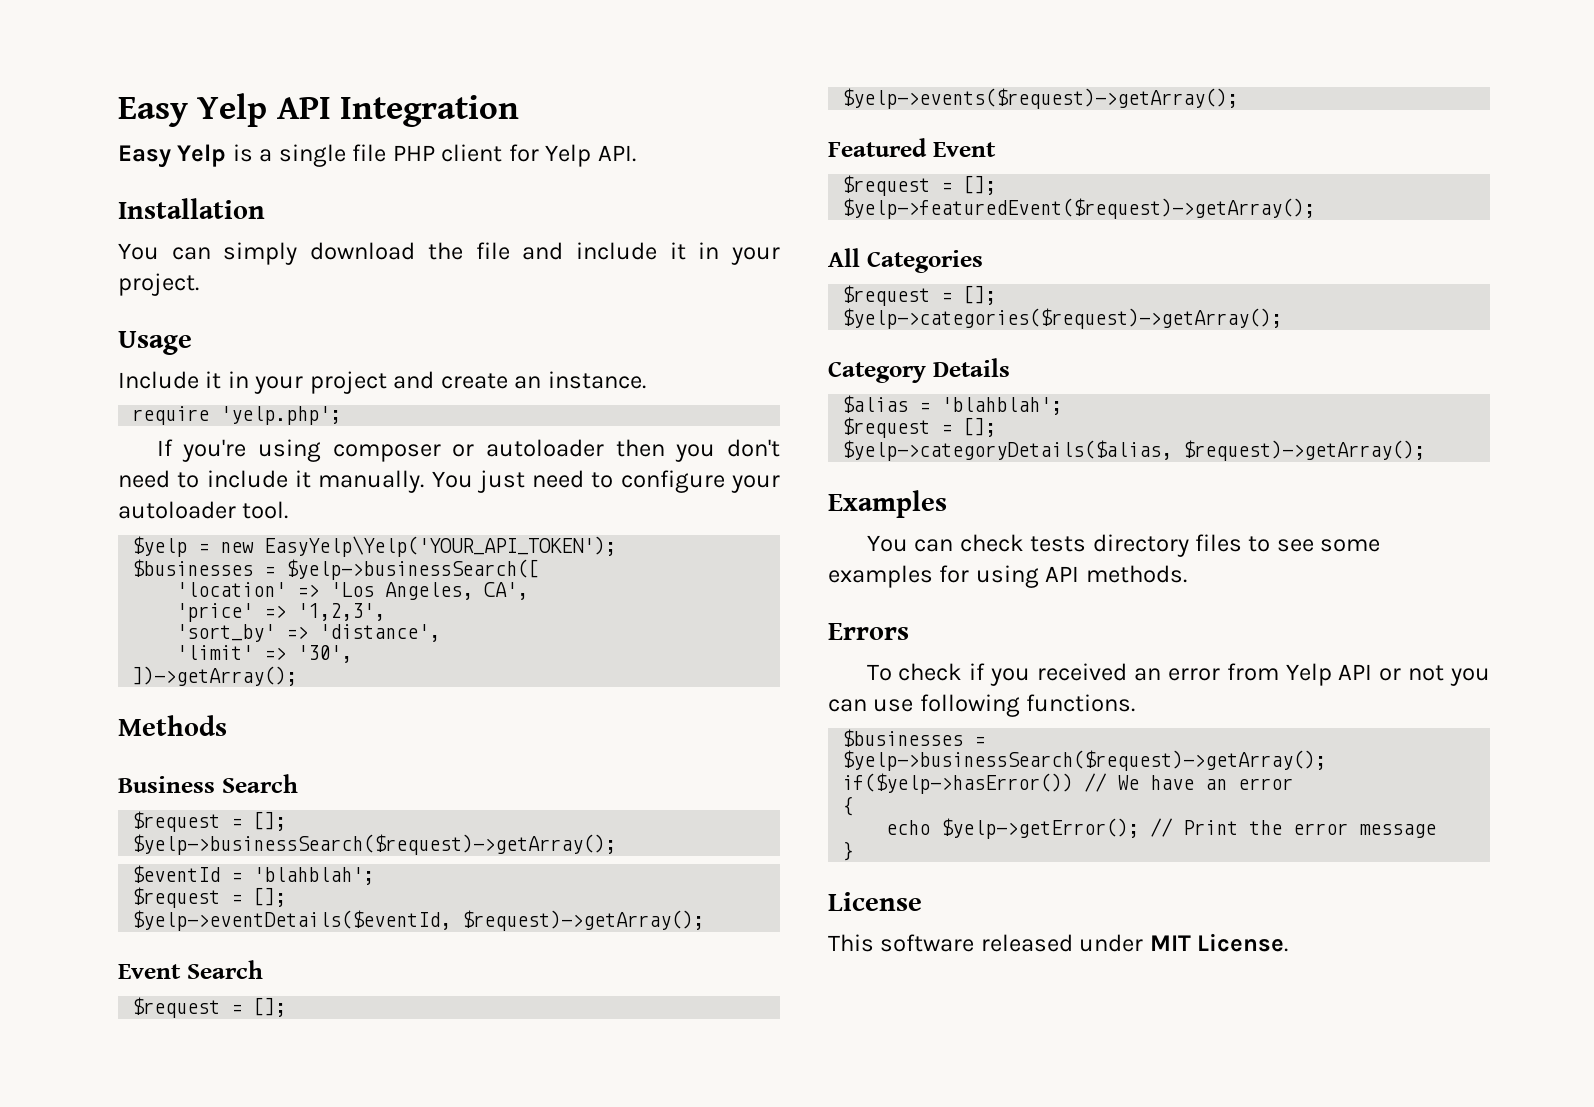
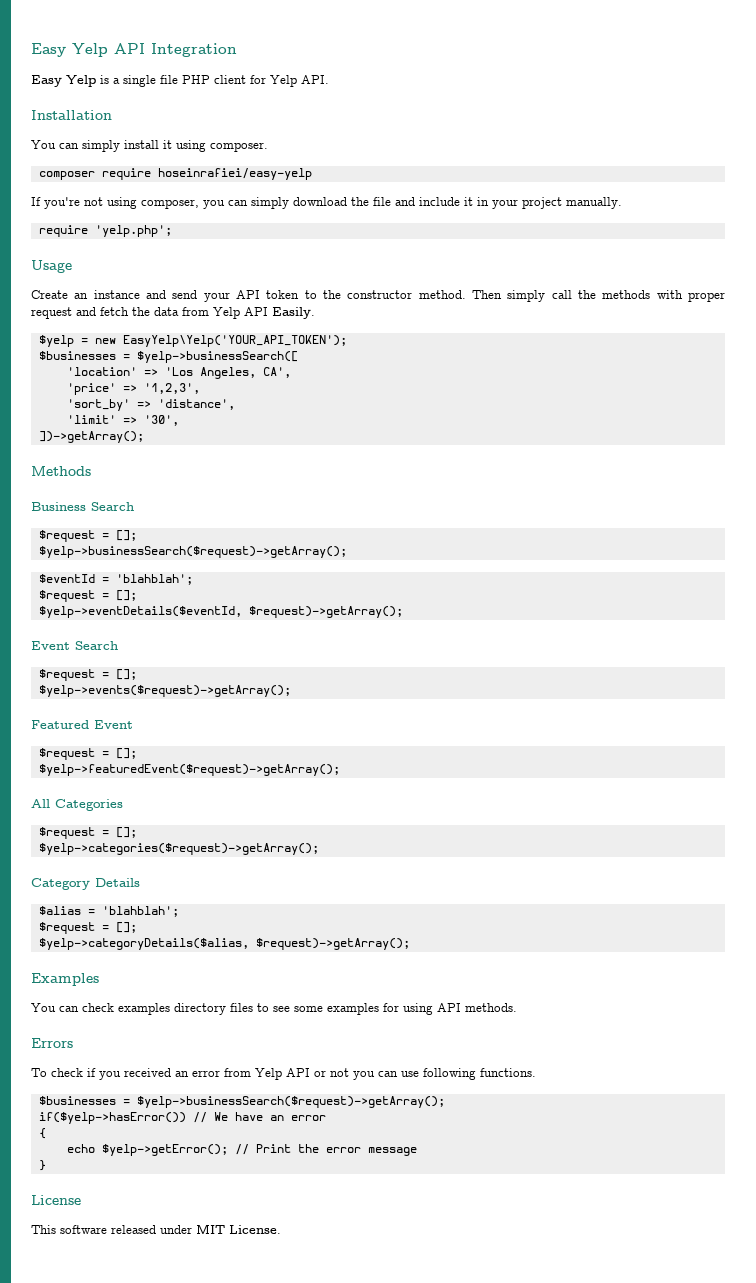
- You can simply download the file and include it in your project.
+ You can simply install it using composer.
+ composer require hoseinrafiei/easy-yelp
+ If you're not using composer, you can simply download the file and include it in your project manually.
+ require 'yelp.php';
  Usage
- Include it in your project and create an instance.
- require 'yelp.php';
- If you're using composer or autoloader then you don't need to include it manually. You just need to configure your autoloader tool.
+ Create an instance and send your API token to the constructor method. Then simply call the methods with proper request and fetch the data from Yelp API Easily.
- You can check tests directory files to see some examples for using API methods.
+ You can check examples directory files to see some examples for using API methods.

